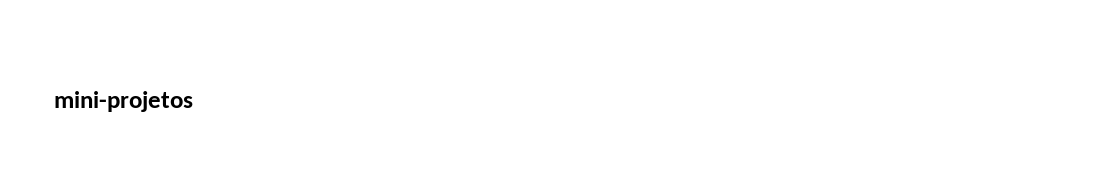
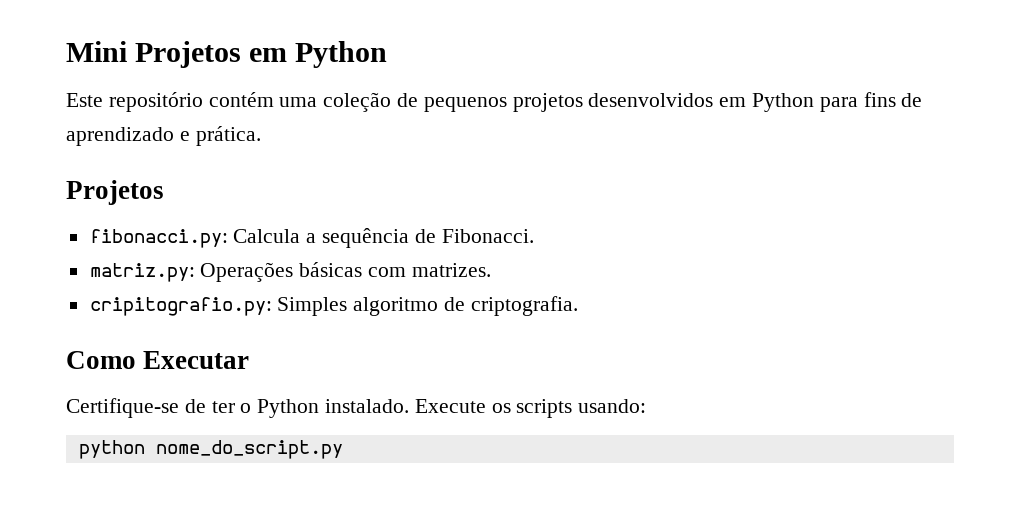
- mini-projetos
+ Mini Projetos em Python
+ Este repositório contém uma coleção de pequenos projetos desenvolvidos em Python para fins de aprendizado e prática.
+ Projetos
+ fibonacci.py: Calcula a sequência de Fibonacci.
+ matriz.py: Operações básicas com matrizes.
+ cripitografio.py: Simples algoritmo de criptografia.
+ Como Executar
+ Certifique-se de ter o Python instalado. Execute os scripts usando:
+ python nome_do_script.py

